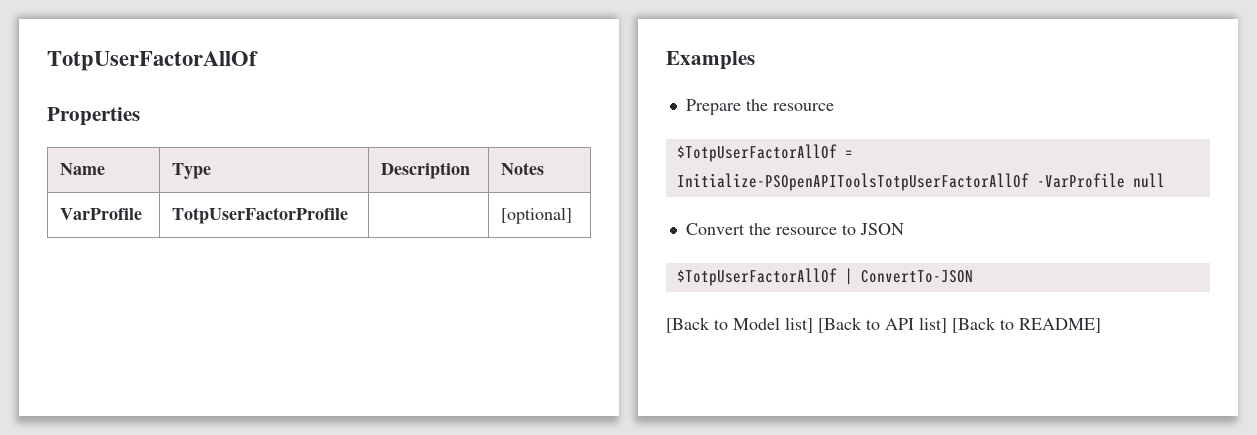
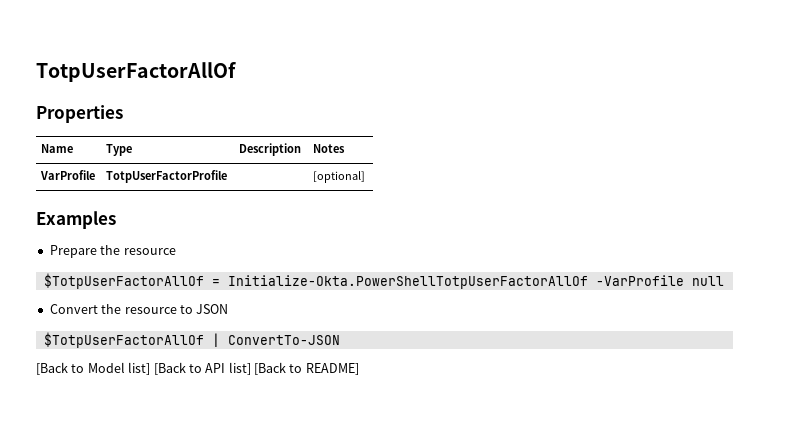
- $TotpUserFactorAllOf = Initialize-PSOpenAPIToolsTotpUserFactorAllOf -VarProfile null
+ $TotpUserFactorAllOf = Initialize-Okta.PowerShellTotpUserFactorAllOf -VarProfile null

